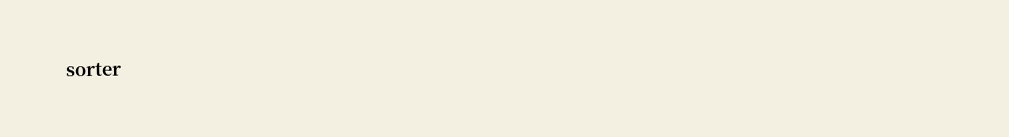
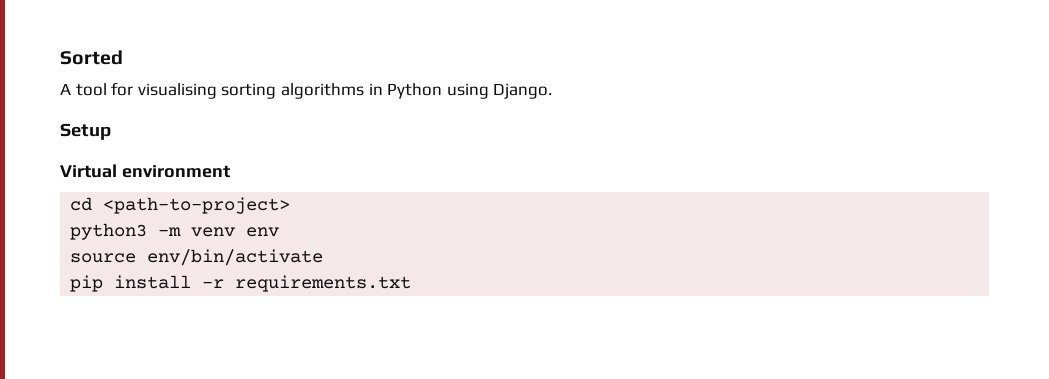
- sorter
+ Sorted
+ A tool for visualising sorting algorithms in Python using Django.
+ Setup
+ Virtual environment
+ cd <path-to-project>
+ python3 -m venv env
+ source env/bin/activate
+ pip install -r requirements.txt

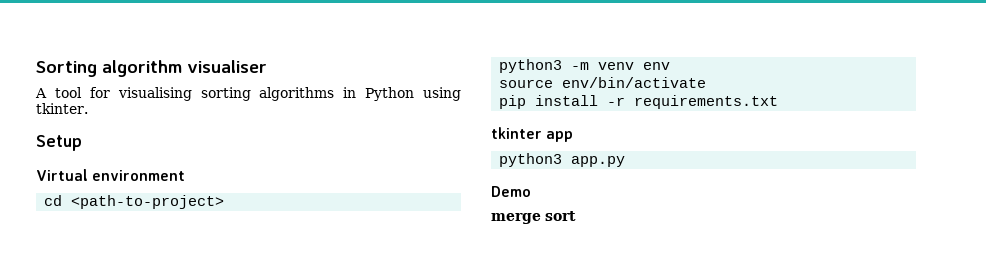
- Sorted
+ Sorting algorithm visualiser
- A tool for visualising sorting algorithms in Python using Django.
+ A tool for visualising sorting algorithms in Python using tkinter.
+ tkinter app
+ python3 app.py
+ Demo
+ merge sort

